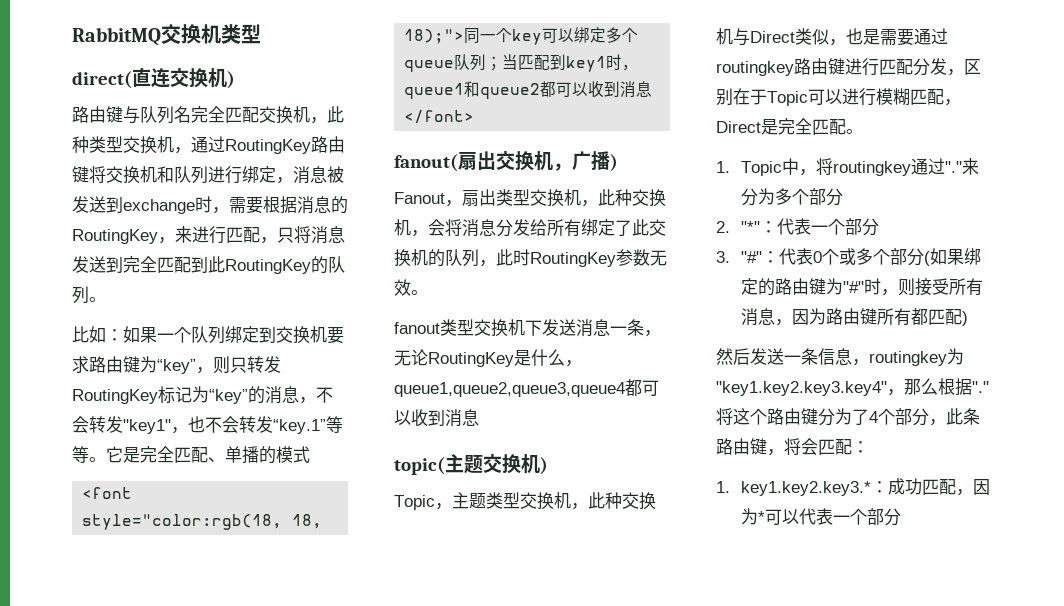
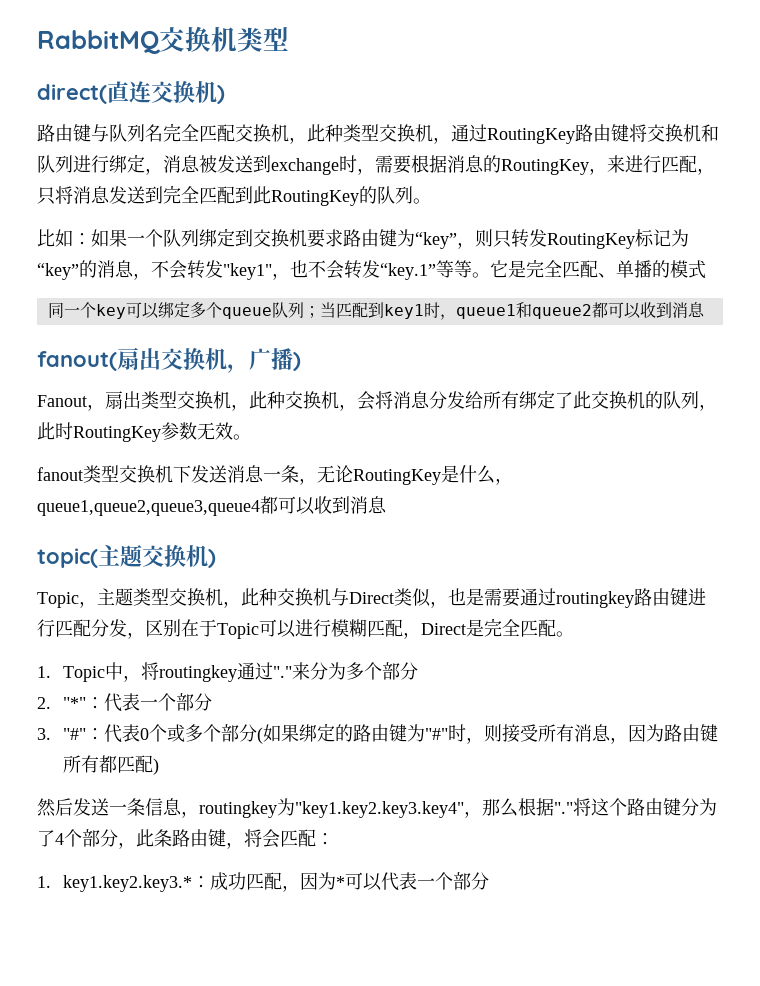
- <font style="color:rgb(18, 18, 18);">同一个key可以绑定多个queue队列；当匹配到key1时，queue1和queue2都可以收到消息</font>
+ 同一个key可以绑定多个queue队列；当匹配到key1时，queue1和queue2都可以收到消息

